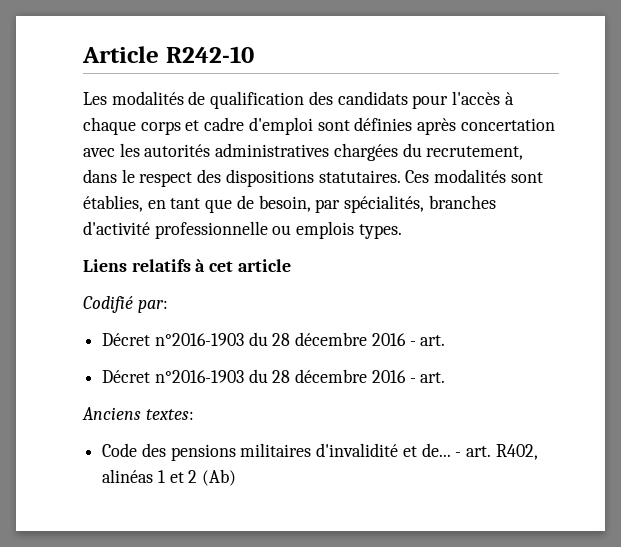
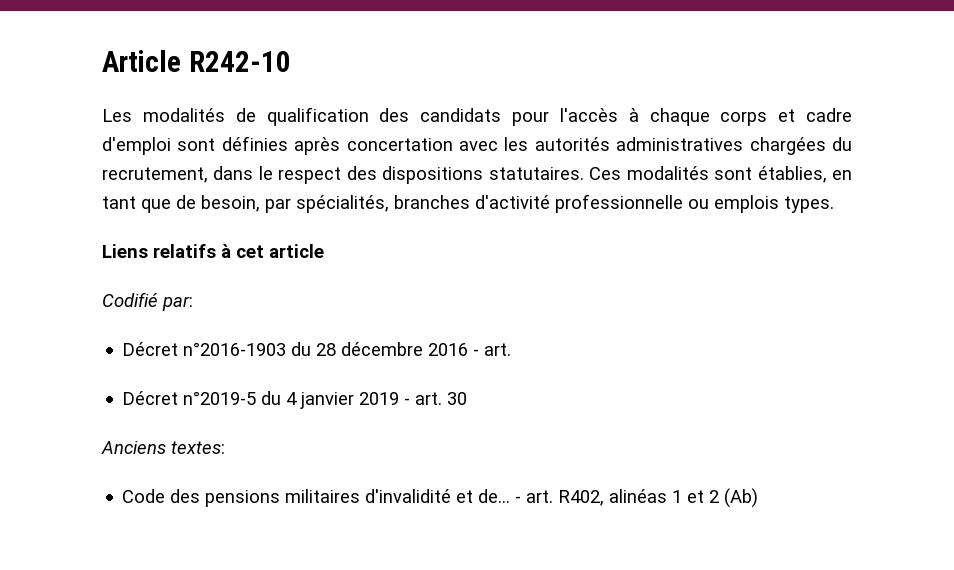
  Codifié par:
  Décret n°2016-1903 du 28 décembre 2016 - art.
- Décret n°2016-1903 du 28 décembre 2016 - art.
+ Décret n°2019-5 du 4 janvier 2019 - art. 30

